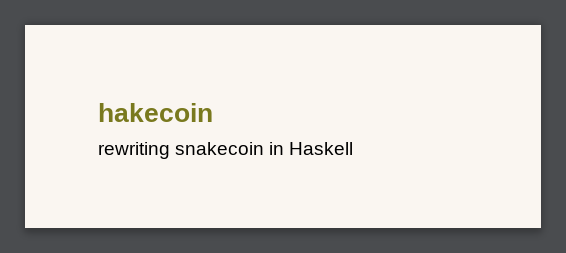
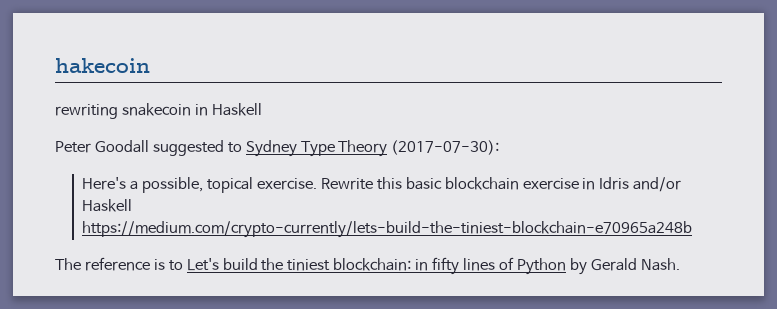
+ Peter Goodall suggested to Sydney Type Theory (2017-07-30):
+ Here's a possible, topical exercise. Rewrite this basic blockchain exercise in Idris and/or Haskell https://medium.com/crypto-currently/lets-build-the-tiniest-blockchain-e70965a248b
+ The reference is to Let's build the tiniest blockchain: in fifty lines of Python by Gerald Nash.

